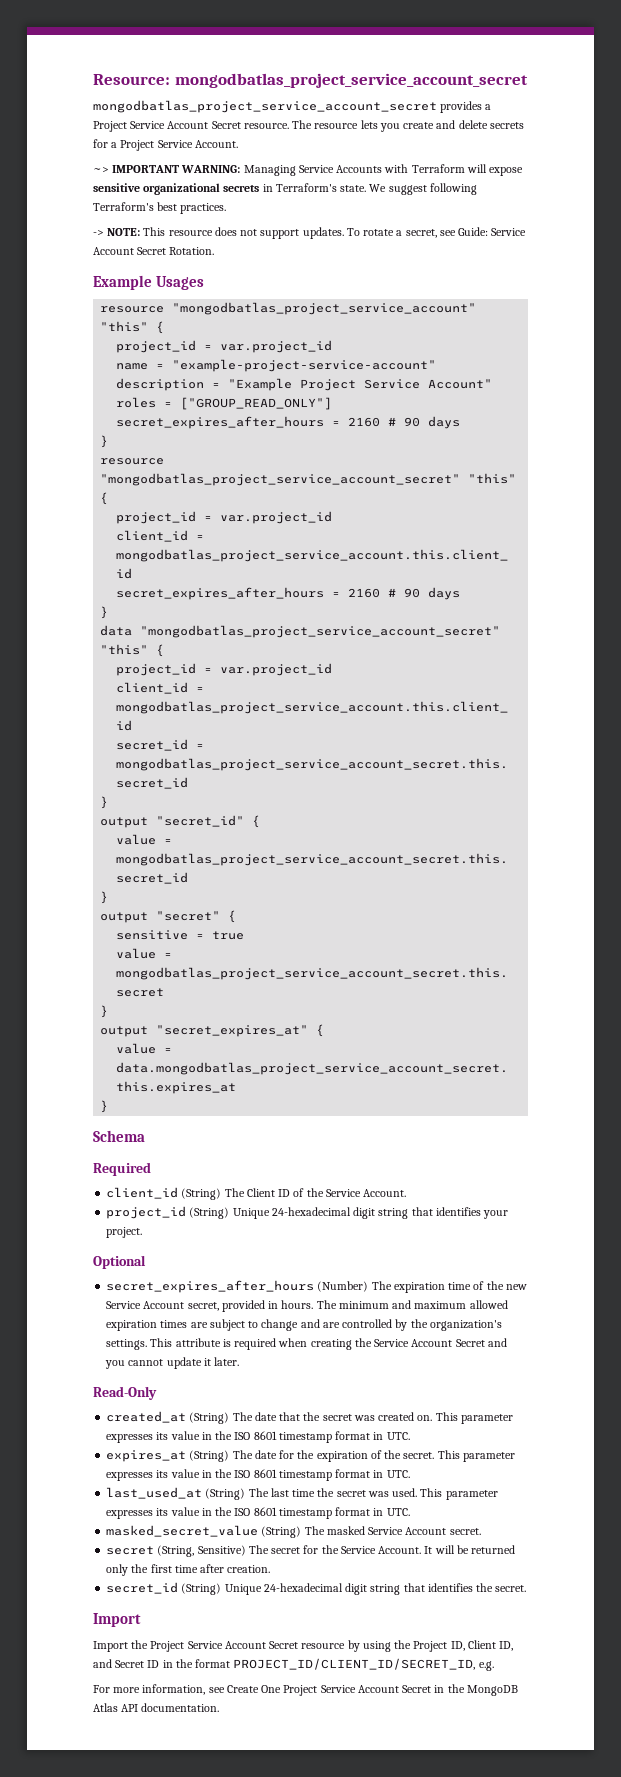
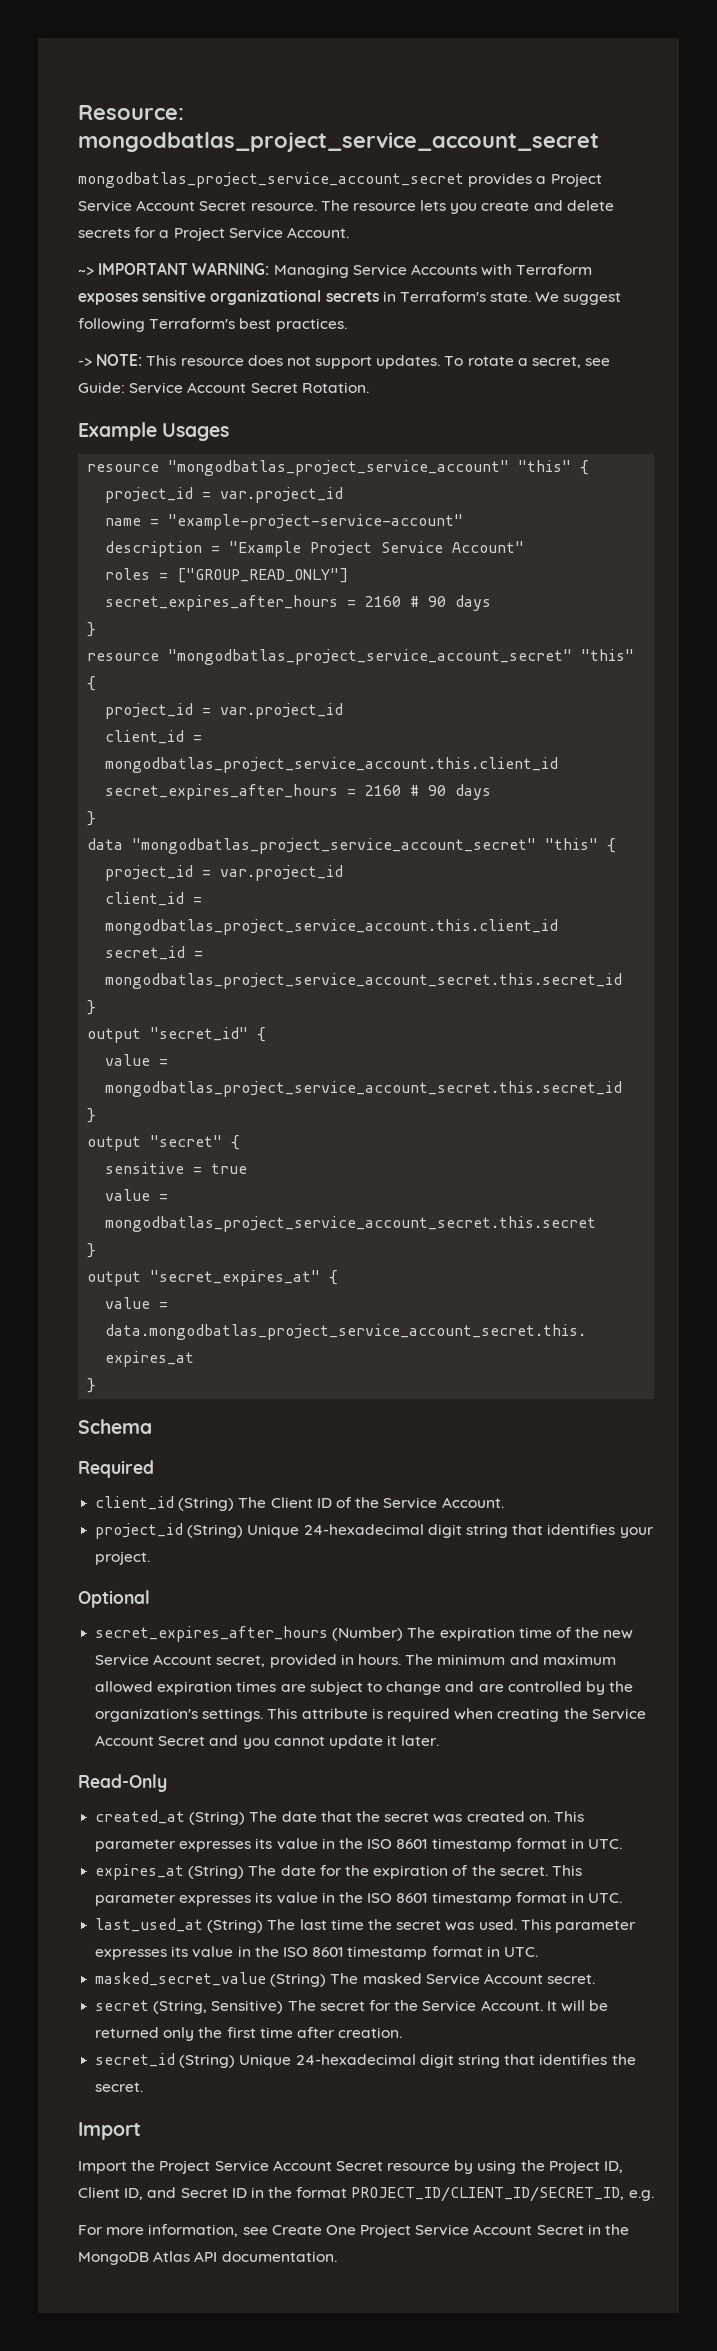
- ~> IMPORTANT WARNING: Managing Service Accounts with Terraform will expose sensitive organizational secrets in Terraform's state.
+ ~> IMPORTANT WARNING: Managing Service Accounts with Terraform exposes sensitive organizational secrets in Terraform's state.

